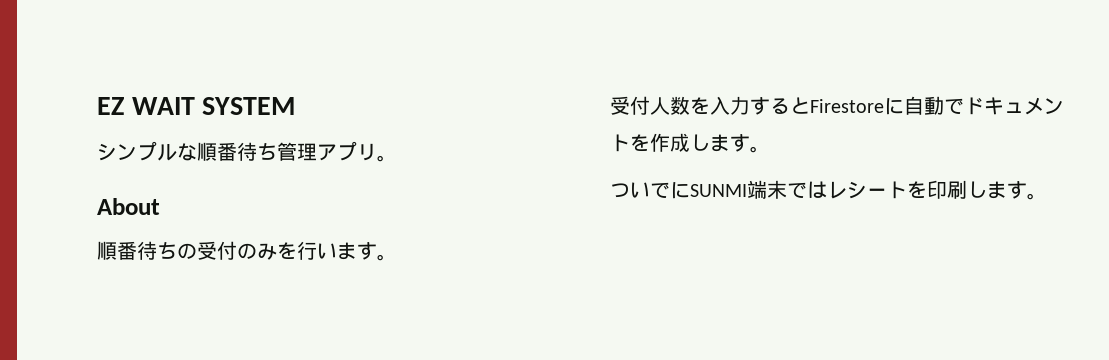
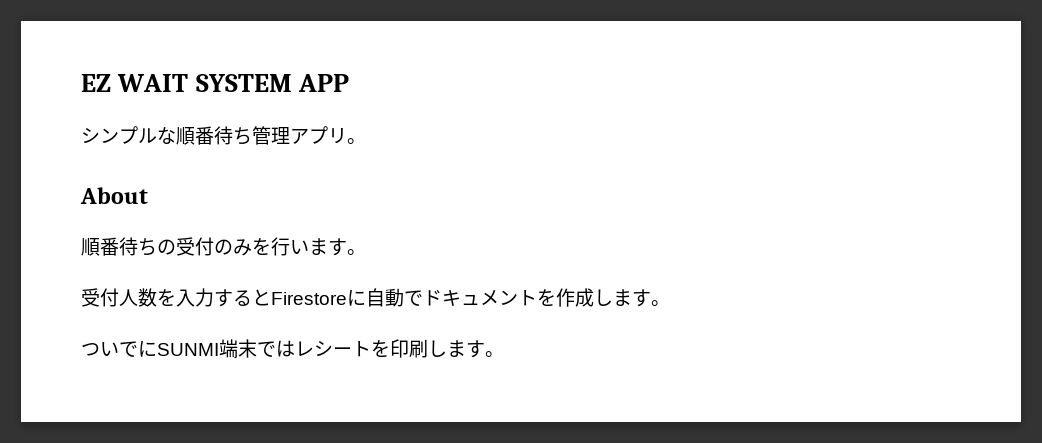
- EZ WAIT SYSTEM
+ EZ WAIT SYSTEM APP

